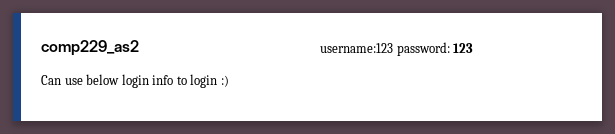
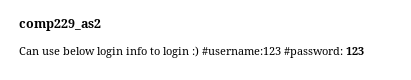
- Can use below login info to login :) username:123 password: 123
+ Can use below login info to login :) #username:123 #password: 123

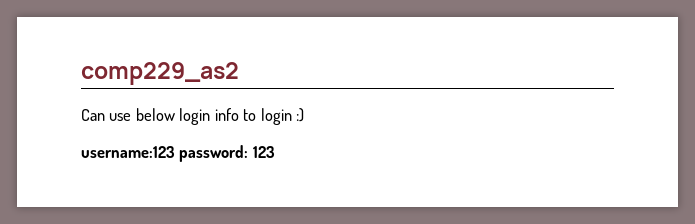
- Can use below login info to login :) #username:123 #password: 123
+ Can use below login info to login :)
+ username:123 password: 123

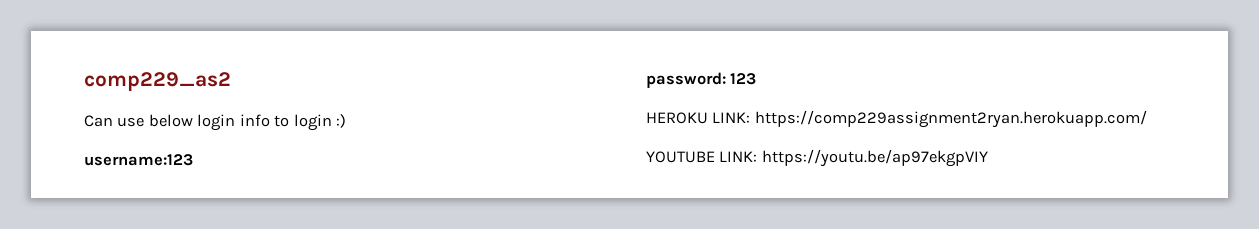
- username:123 password: 123
+ username:123
+ password: 123
+ HEROKU LINK: https://comp229assignment2ryan.herokuapp.com/
+ YOUTUBE LINK: https://youtu.be/ap97ekgpVIY

